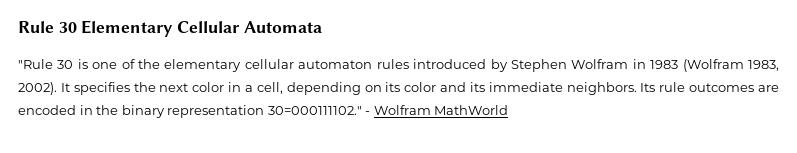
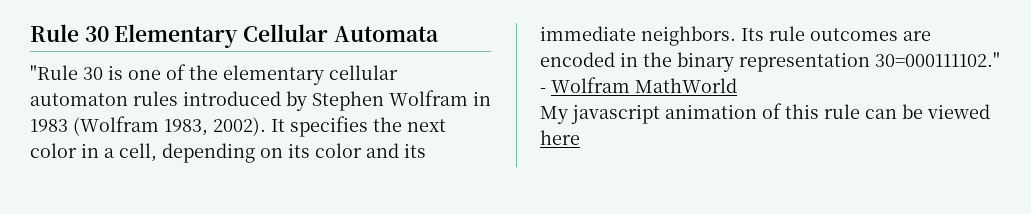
+ My javascript animation of this rule can be viewed here

